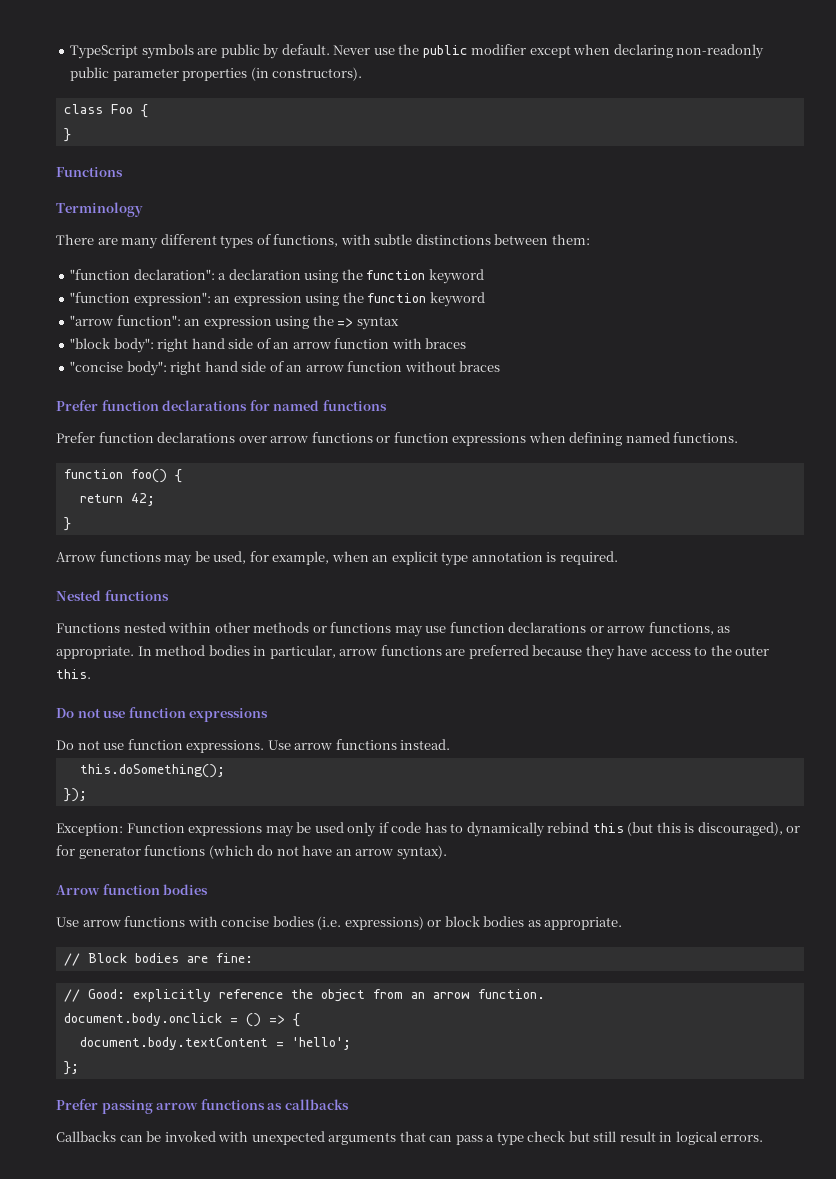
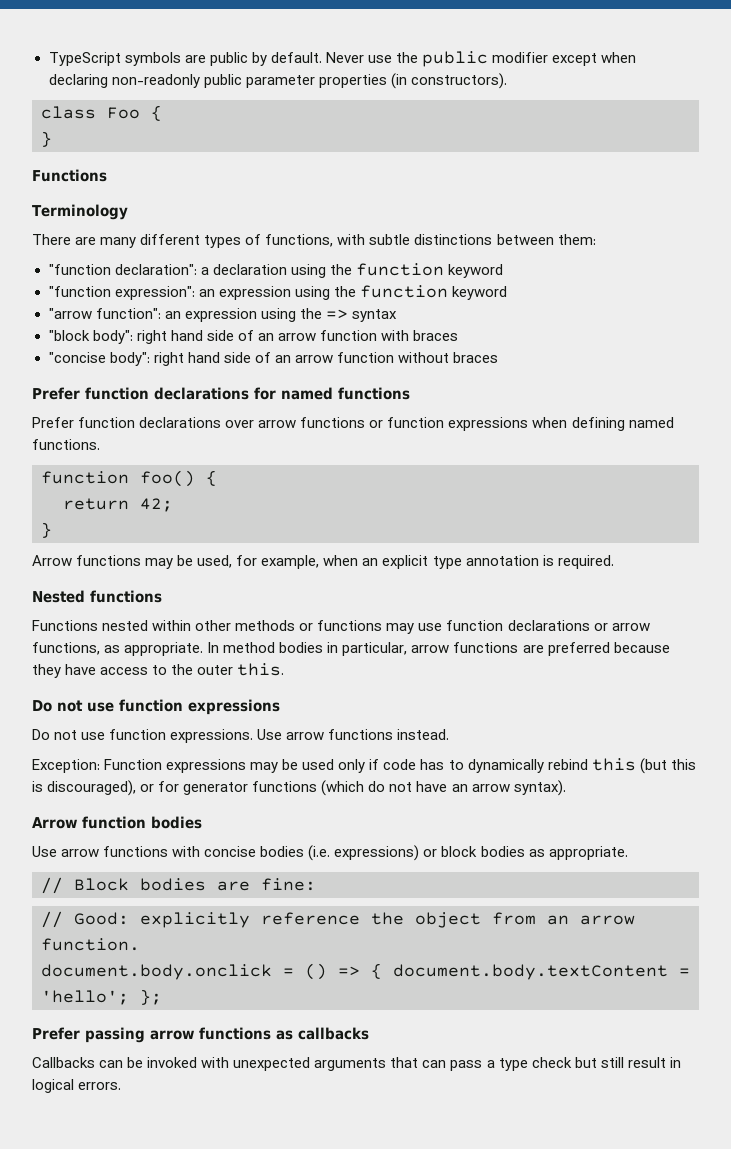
- this.doSomething();
- });
- document.body.onclick = () => {
- document.body.textContent = 'hello';
- };
+ document.body.onclick = () => { document.body.textContent = 'hello'; };

